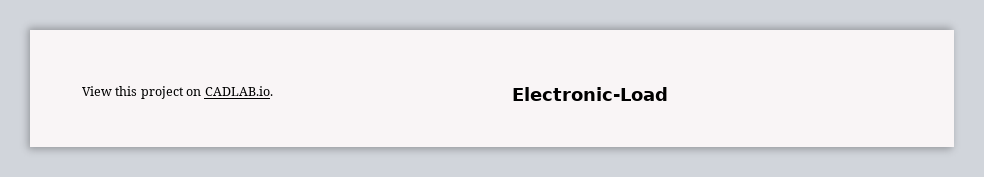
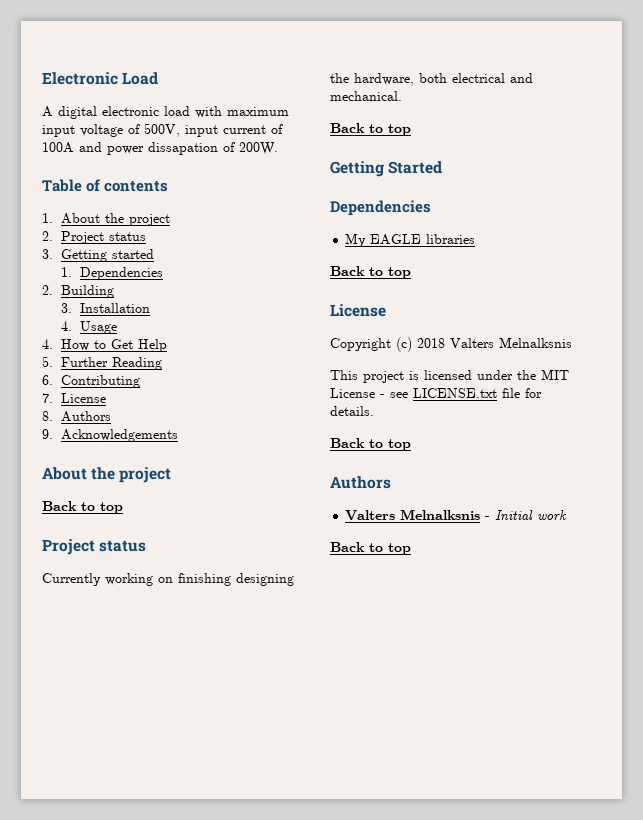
- View this project on CADLAB.io.
- Electronic-Load
+ Electronic Load
+ A digital electronic load with maximum input voltage of 500V, input current of 100A and power dissapation of 200W.
+ Table of contents
+ 1. About the project
+ 2. Project status
+ 3. Getting started
+ 1. Dependencies
+ 2. Building
+ 3. Installation
+ 4. Usage
+ 4. How to Get Help
+ 5. Further Reading
+ 6. Contributing
+ 7. License
+ 8. Authors
+ 9. Acknowledgements
+ About the project
+ Back to top
+ Project status
+ Currently working on finishing designing the hardware, both electrical and mechanical.
+ Back to top
+ Getting Started
+ Dependencies
+ My EAGLE libraries
+ Back to top
+ License
+ Copyright (c) 2018 Valters Melnalksnis
+ This project is licensed under the MIT License - see LICENSE.txt file for details.
+ Back to top
+ Authors
+ Valters Melnalksnis - Initial work
+ Back to top

